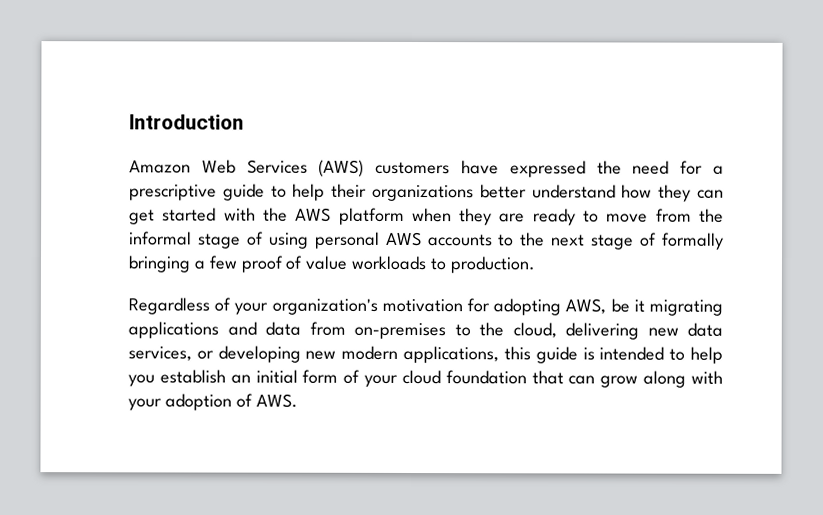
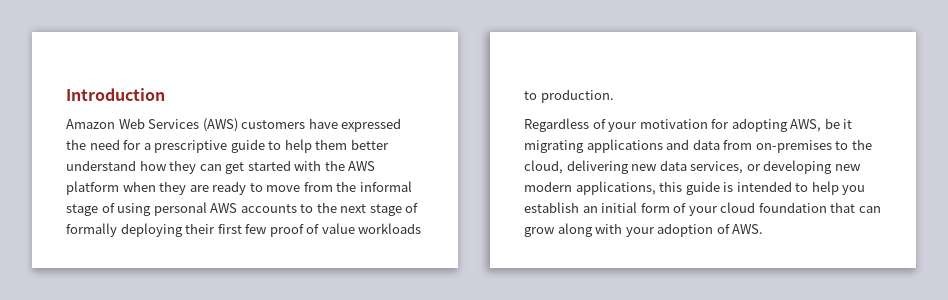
- Amazon Web Services (AWS) customers have expressed the need for a prescriptive guide to help their organizations better understand how they can get started with the AWS platform when they are ready to move from the informal stage of using personal AWS accounts to the next stage of formally bringing a few proof of value workloads to production.
+ Amazon Web Services (AWS) customers have expressed the need for a prescriptive guide to help them better understand how they can get started with the AWS platform when they are ready to move from the informal stage of using personal AWS accounts to the next stage of formally deploying their first few proof of value workloads to production.
- Regardless of your organization's motivation for adopting AWS, be it migrating applications and data from on-premises to the cloud, delivering new data services, or developing new modern applications, this guide is intended to help you establish an initial form of your cloud foundation that can grow along with your adoption of AWS.
+ Regardless of your motivation for adopting AWS, be it migrating applications and data from on-premises to the cloud, delivering new data services, or developing new modern applications, this guide is intended to help you establish an initial form of your cloud foundation that can grow along with your adoption of AWS.

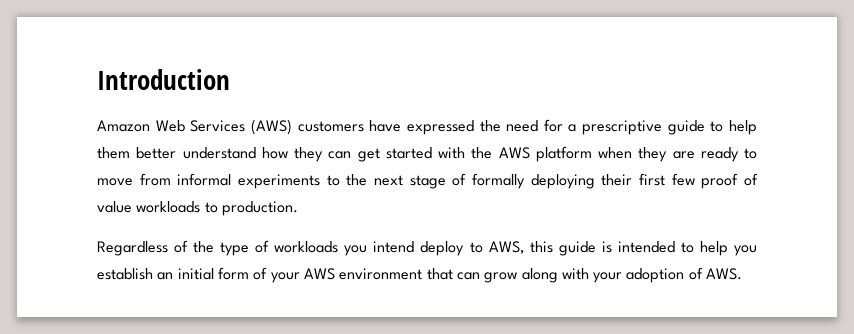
- Amazon Web Services (AWS) customers have expressed the need for a prescriptive guide to help them better understand how they can get started with the AWS platform when they are ready to move from the informal stage of using personal AWS accounts to the next stage of formally deploying their first few proof of value workloads to production.
+ Amazon Web Services (AWS) customers have expressed the need for a prescriptive guide to help them better understand how they can get started with the AWS platform when they are ready to move from informal experiments to the next stage of formally deploying their first few proof of value workloads to production.
- Regardless of your motivation for adopting AWS, be it migrating applications and data from on-premises to the cloud, delivering new data services, or developing new modern applications, this guide is intended to help you establish an initial form of your cloud foundation that can grow along with your adoption of AWS.
+ Regardless of the type of workloads you intend deploy to AWS, this guide is intended to help you establish an initial form of your AWS environment that can grow along with your adoption of AWS.

